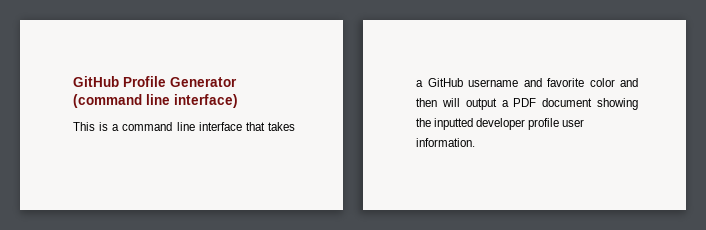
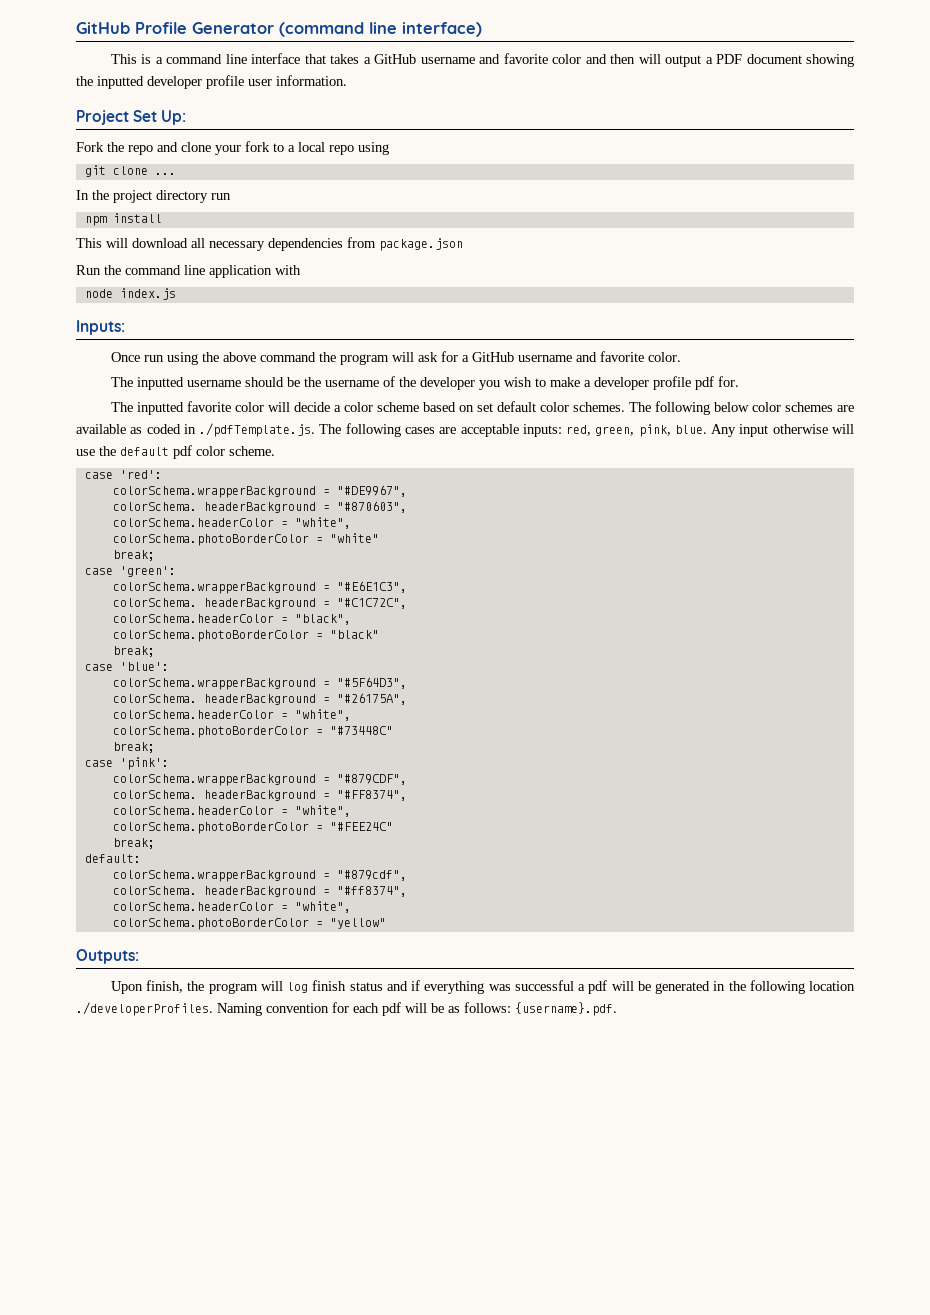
+ Project Set Up:
+ Fork the repo and clone your fork to a local repo using
+ git clone ...
+ In the project directory run
+ npm install
+ This will download all necessary dependencies from package.json
+ Run the command line application with
+ node index.js
+ Inputs:
+ Once run using the above command the program will ask for a GitHub username and favorite color.
+ The inputted username should be the username of the developer you wish to make a developer profile pdf for.
+ The inputted favorite color will decide a color scheme based on set default color schemes. The following below color schemes are available as coded in ./pdfTemplate.js. The following cases are acceptable inputs: red, green, pink, blue. Any input otherwise will use the default pdf color scheme.
+ case 'red':
+ colorSchema.wrapperBackground = "#DE9967",
+ colorSchema. headerBackground = "#870603",
+ colorSchema.headerColor = "white",
+ colorSchema.photoBorderColor = "white"
+ break;
+ case 'green':
+ colorSchema.wrapperBackground = "#E6E1C3",
+ colorSchema. headerBackground = "#C1C72C",
+ colorSchema.headerColor = "black",
+ colorSchema.photoBorderColor = "black"
+ break;
+ case 'blue':
+ colorSchema.wrapperBackground = "#5F64D3",
+ colorSchema. headerBackground = "#26175A",
+ colorSchema.headerColor = "white",
+ colorSchema.photoBorderColor = "#73448C"
+ break;
+ case 'pink':
+ colorSchema.wrapperBackground = "#879CDF",
+ colorSchema. headerBackground = "#FF8374",
+ colorSchema.headerColor = "white",
+ colorSchema.photoBorderColor = "#FEE24C"
+ break;
+ default:
+ colorSchema.wrapperBackground = "#879cdf",
+ colorSchema. headerBackground = "#ff8374",
+ colorSchema.headerColor = "white",
+ colorSchema.photoBorderColor = "yellow"
+ Outputs:
+ Upon finish, the program will log finish status and if everything was successful a pdf will be generated in the following location ./developerProfiles. Naming convention for each pdf will be as follows: {username}.pdf.

